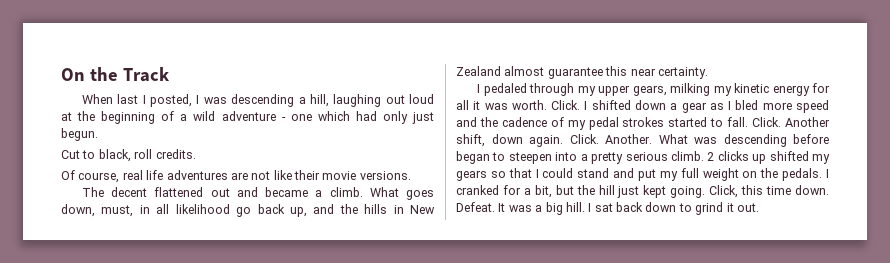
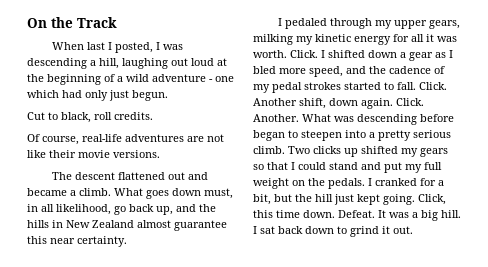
- Of course, real life adventures are not like their movie versions.
+ Of course, real-life adventures are not like their movie versions.
- The decent flattened out and became a climb.
+ The descent flattened out and became a climb.
- What goes down, must, in all likelihood go back up, and the hills in New Zealand almost guarantee this near certainty.
+ What goes down must, in all likelihood, go back up, and the hills in New Zealand almost guarantee this near certainty.
- I shifted down a gear as I bled more speed and the cadence of my pedal strokes started to fall.
+ I shifted down a gear as I bled more speed, and the cadence of my pedal strokes started to fall.
- 2 clicks up shifted my gears so that I could stand and put my full weight on the pedals.
+ Two clicks up shifted my gears so that I could stand and put my full weight on the pedals.

